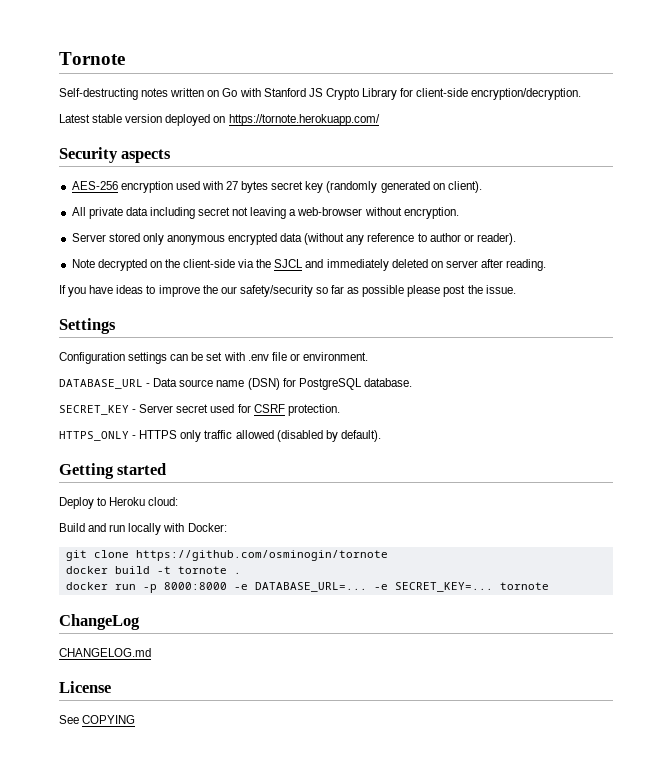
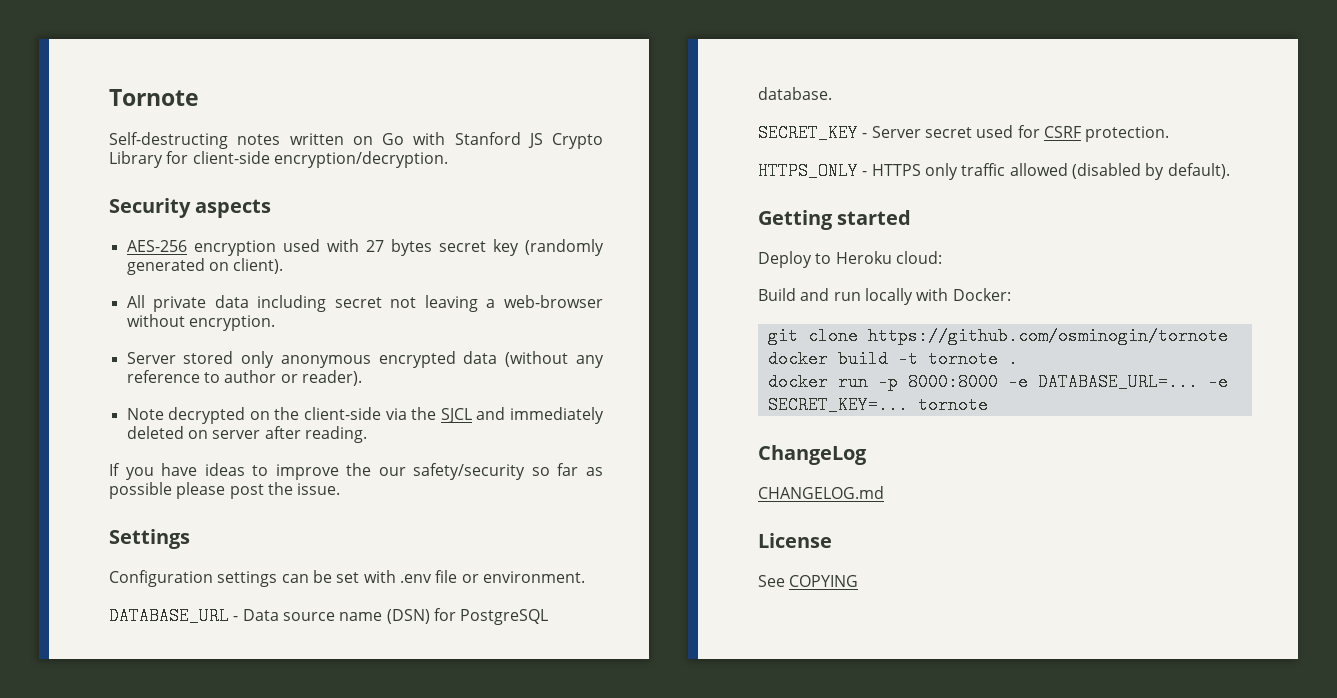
- Latest stable version deployed on https://tornote.herokuapp.com/

